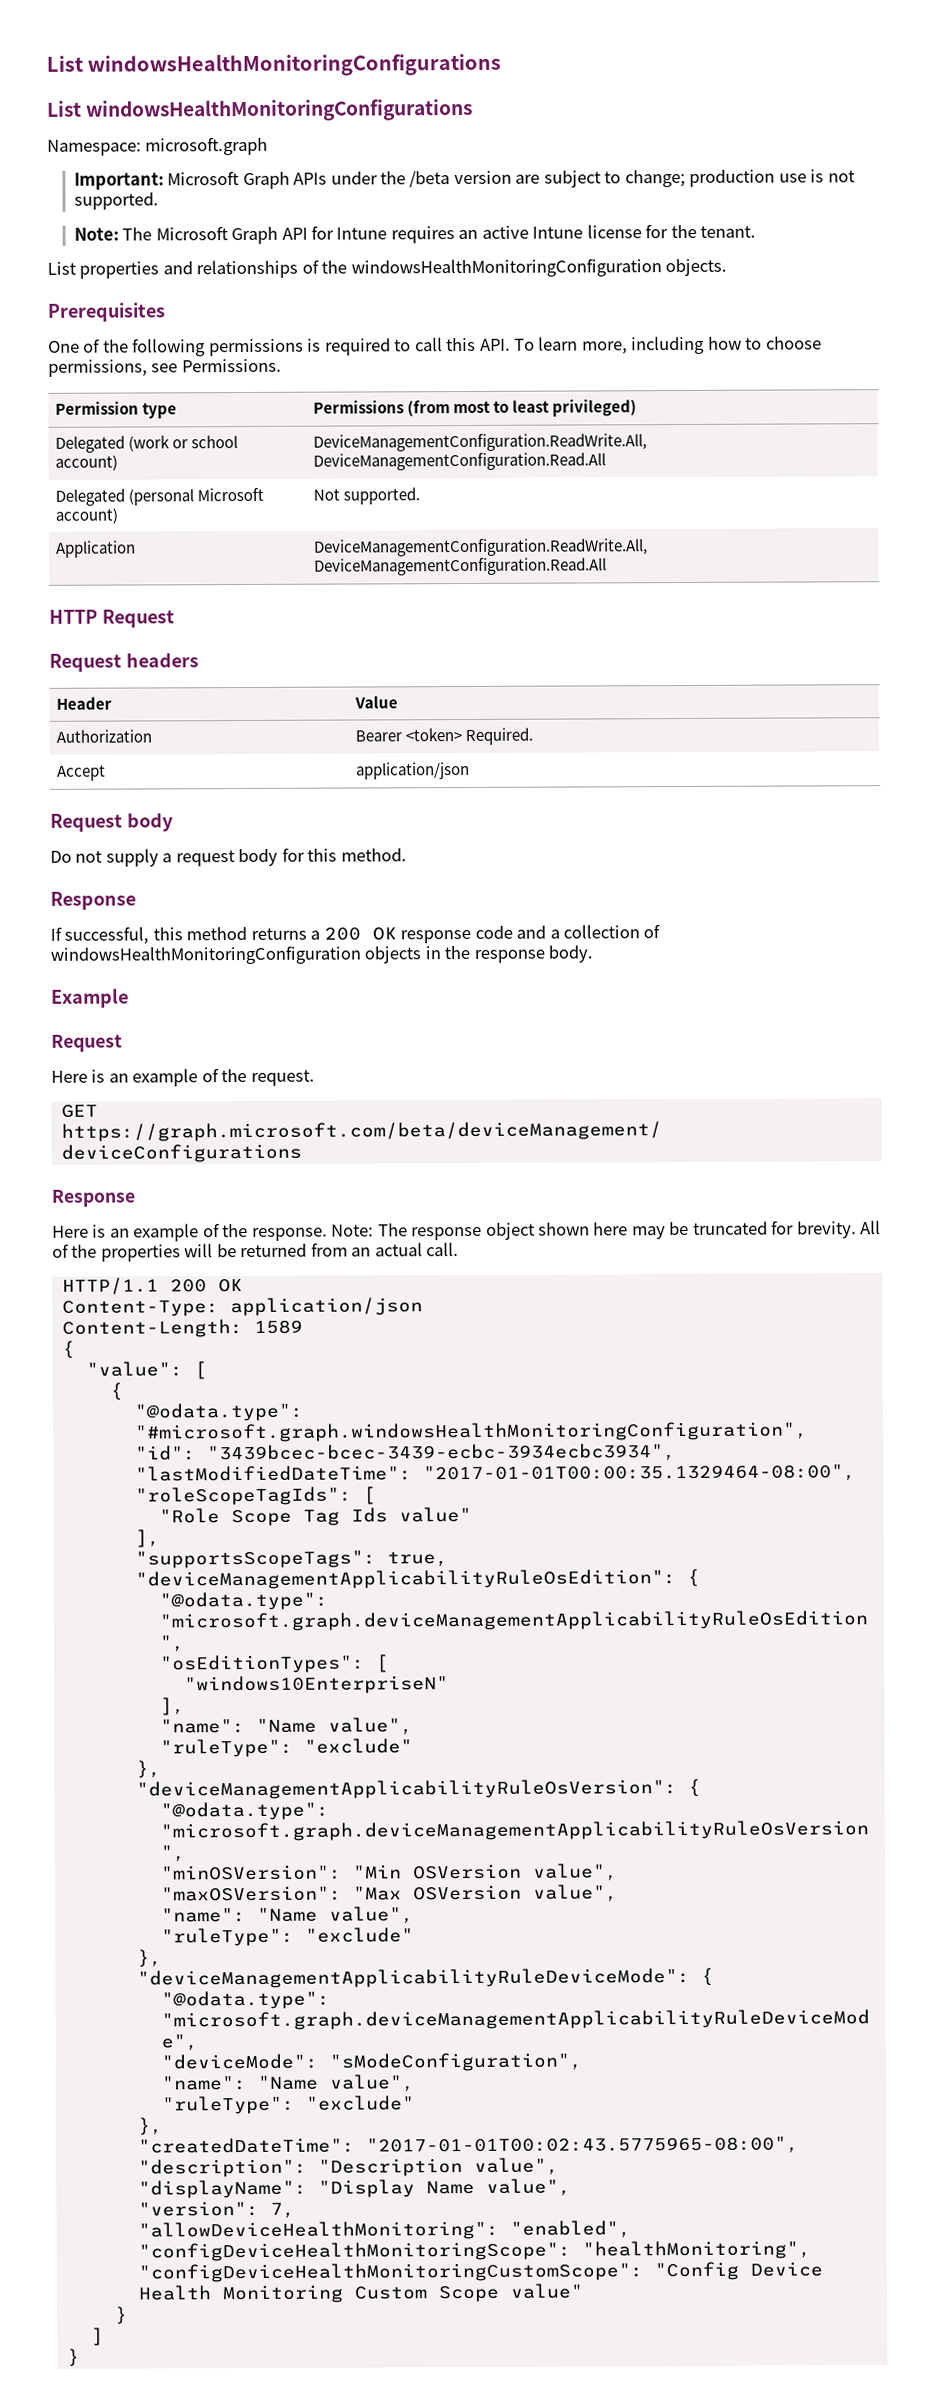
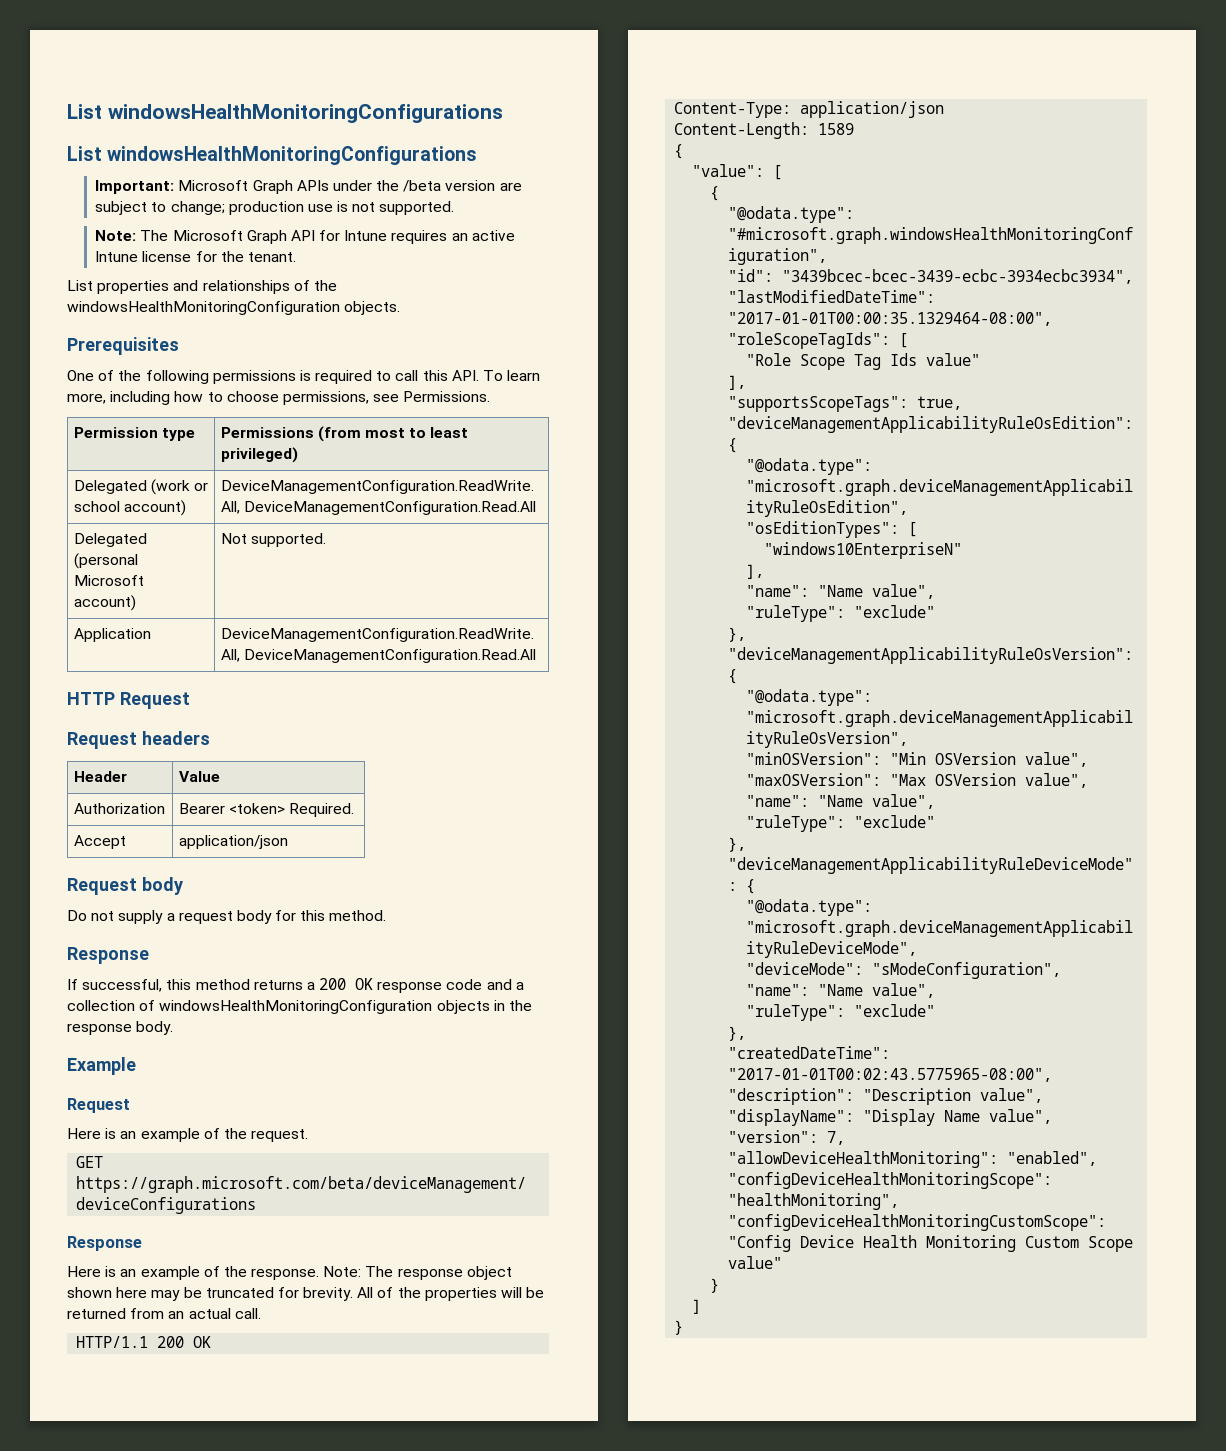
- Namespace: microsoft.graph

